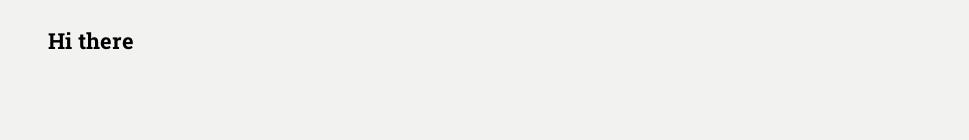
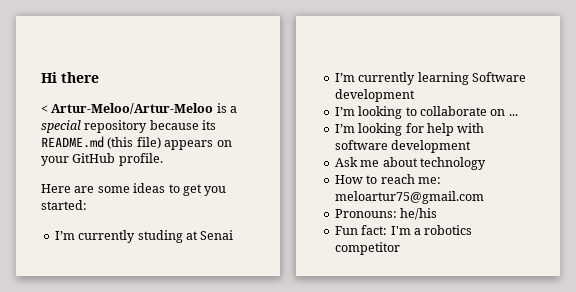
+ < Artur-Meloo/Artur-Meloo is a special repository because its README.md (this file) appears on your GitHub profile.
+ Here are some ideas to get you started:
+ I’m currently studing at Senai
+ I’m currently learning Software development
+ I’m looking to collaborate on ...
+ I’m looking for help with software development
+ Ask me about technology
+ How to reach me: meloartur75@gmail.com
+ Pronouns: he/his
+ Fun fact: I'm a robotics competitor

